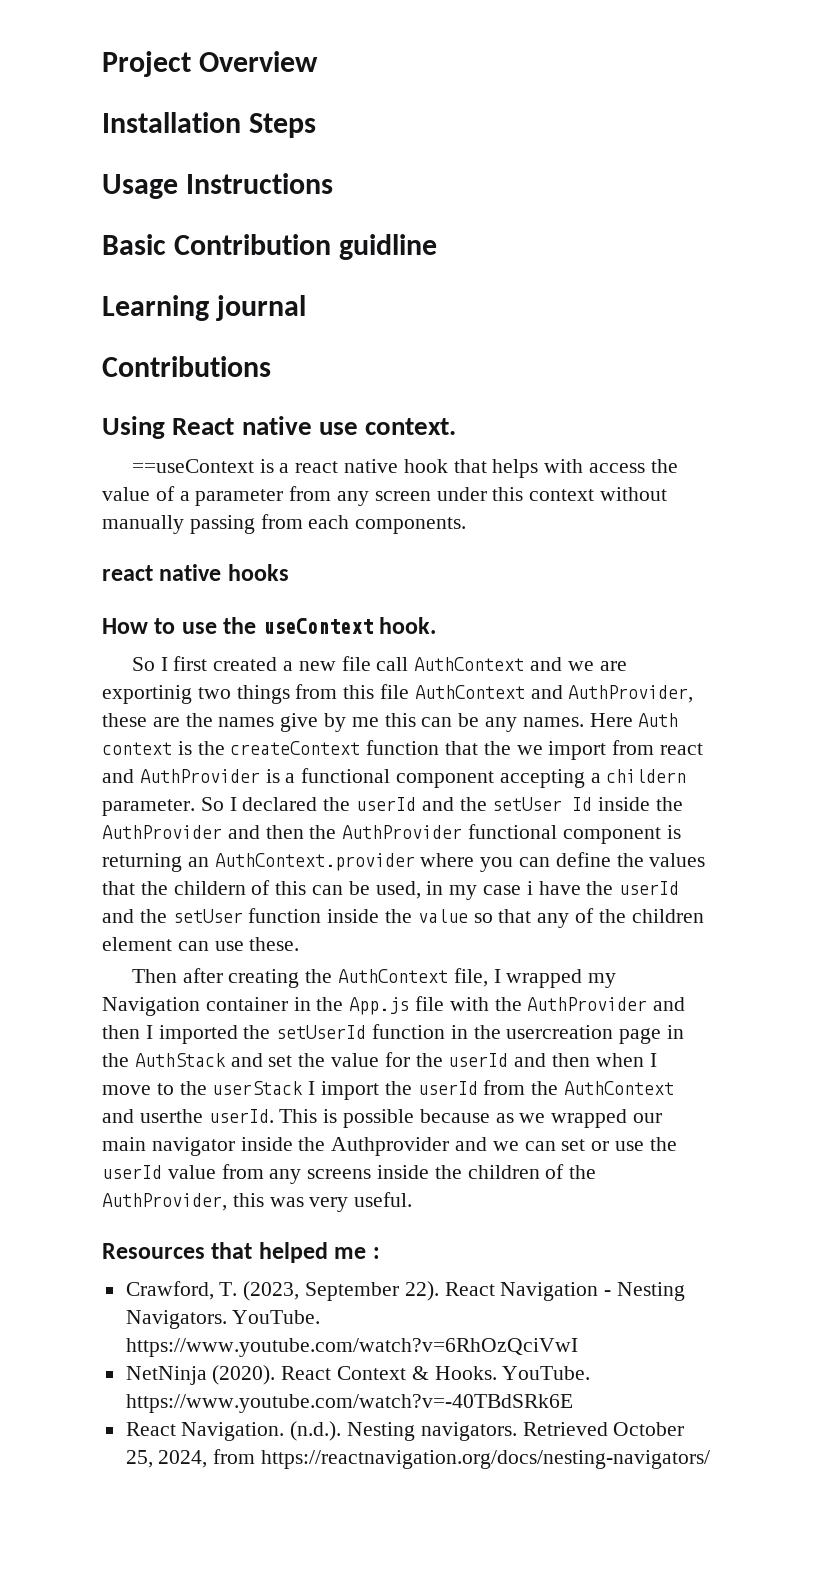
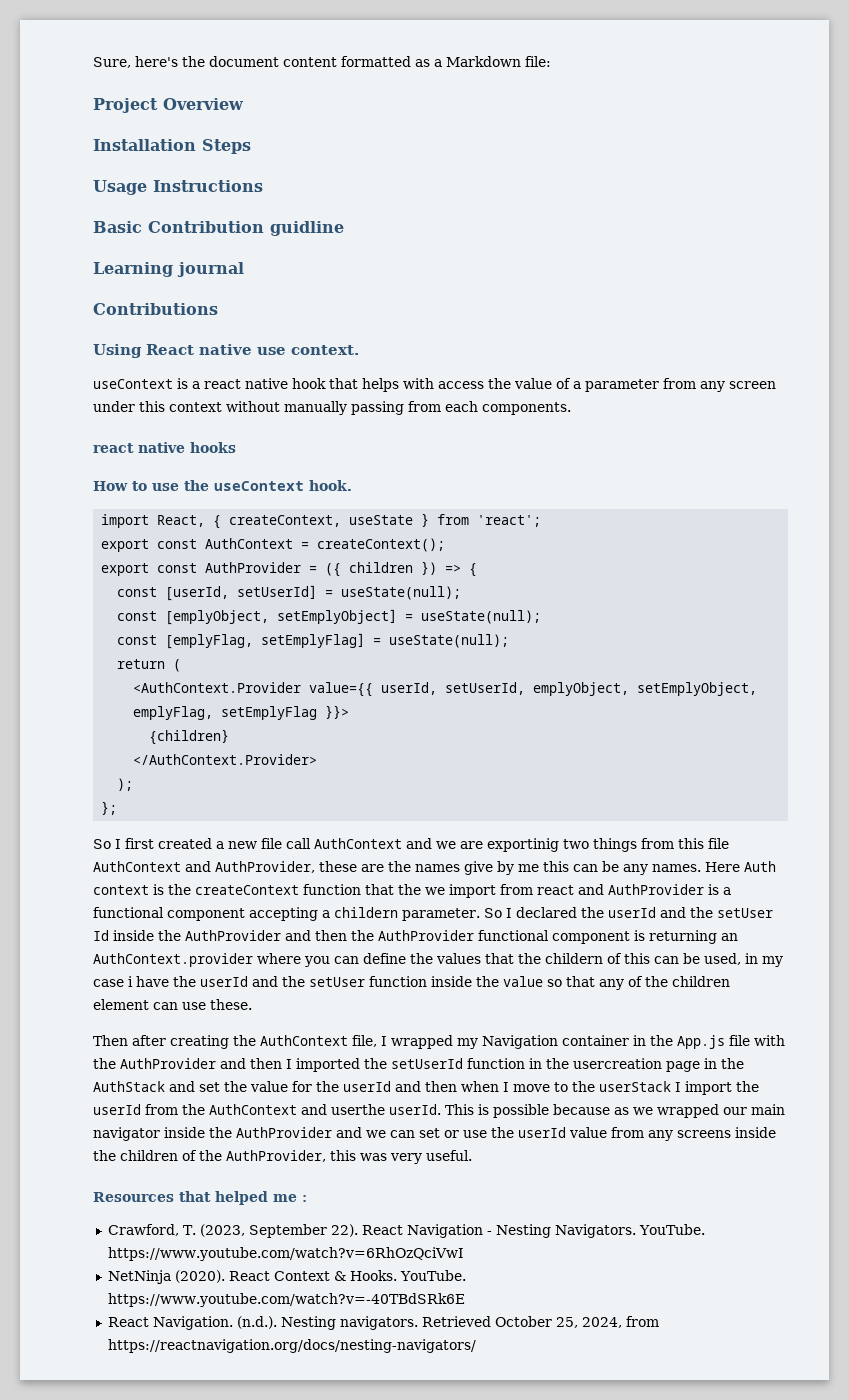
+ Sure, here's the document content formatted as a Markdown file:
- ==useContext is a react native hook that helps with access the value of a parameter from any screen under this context without manually passing from each components.
+ useContext is a react native hook that helps with access the value of a parameter from any screen under this context without manually passing from each components.
+ import React, { createContext, useState } from 'react';
+ export const AuthContext = createContext();
+ export const AuthProvider = ({ children }) => {
+ const [userId, setUserId] = useState(null);
+ const [emplyObject, setEmplyObject] = useState(null);
+ const [emplyFlag, setEmplyFlag] = useState(null);
+ return (
+ <AuthContext.Provider value={{ userId, setUserId, emplyObject, setEmplyObject, emplyFlag, setEmplyFlag }}>
+ {children}
+ </AuthContext.Provider>
+ );
+ };
- This is possible because as we wrapped our main navigator inside the Authprovider and we can set or use the userId value from any screens inside the children of the AuthProvider, this was very useful.
+ This is possible because as we wrapped our main navigator inside the AuthProvider and we can set or use the userId value from any screens inside the children of the AuthProvider, this was very useful.

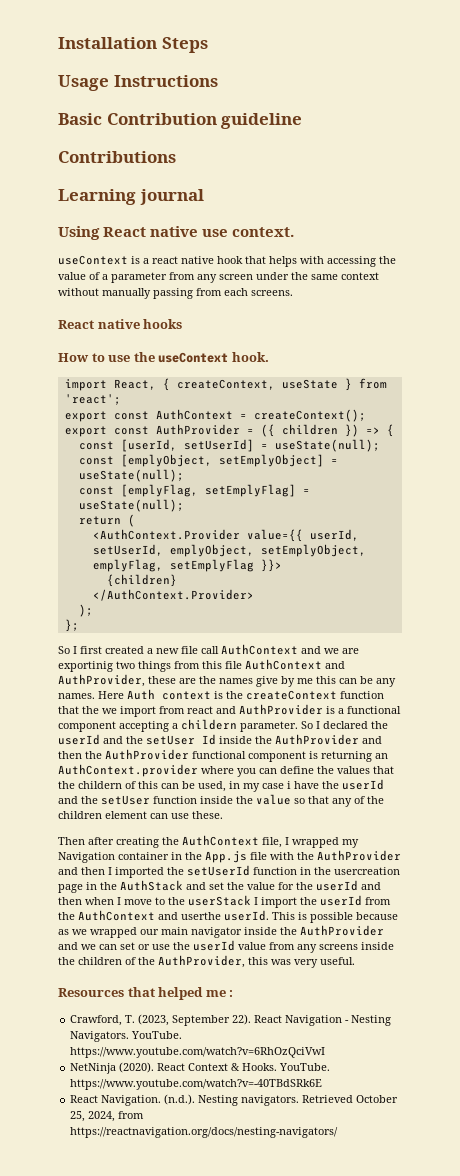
- Sure, here's the document content formatted as a Markdown file:
- Project Overview
- Basic Contribution guidline
+ Basic Contribution guideline
+ Contributions
- Contributions
- useContext is a react native hook that helps with access the value of a parameter from any screen under this context without manually passing from each components.
- react native hooks
+ useContext is a react native hook that helps with accessing the value of a parameter from any screen under the same context without manually passing from each screens.
+ React native hooks

